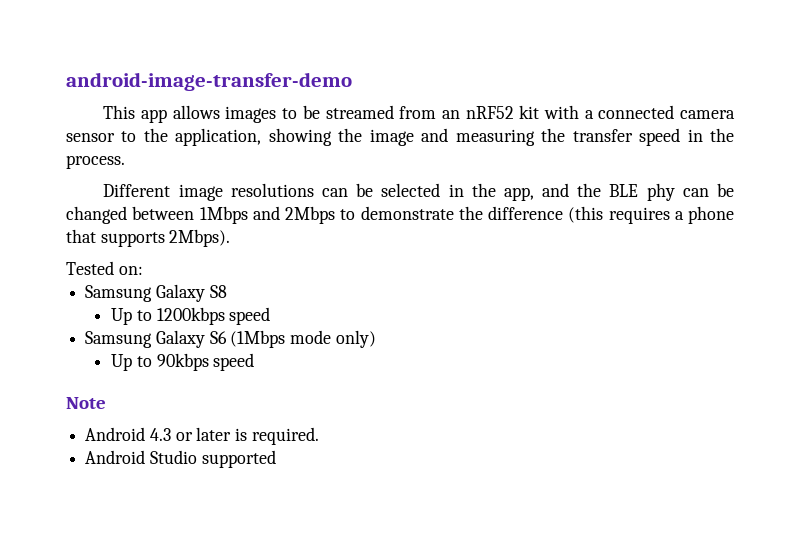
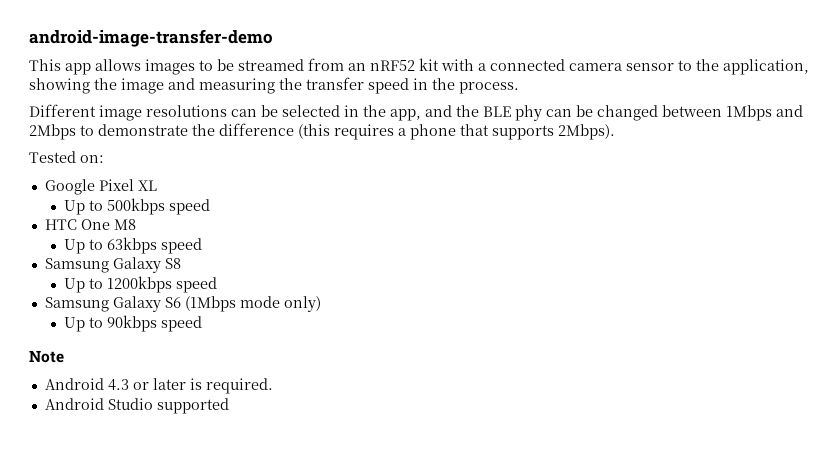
+ Google Pixel XL
+ Up to 500kbps speed
+ HTC One M8
+ Up to 63kbps speed

